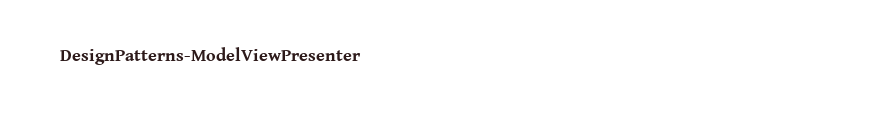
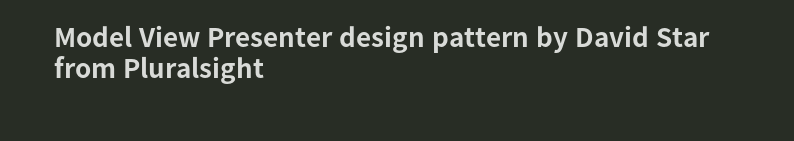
- DesignPatterns-ModelViewPresenter
+ Model View Presenter design pattern by David Star from Pluralsight

